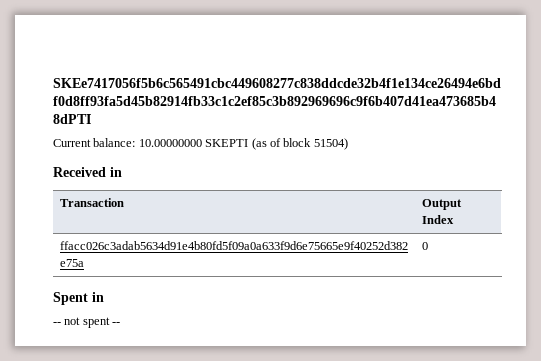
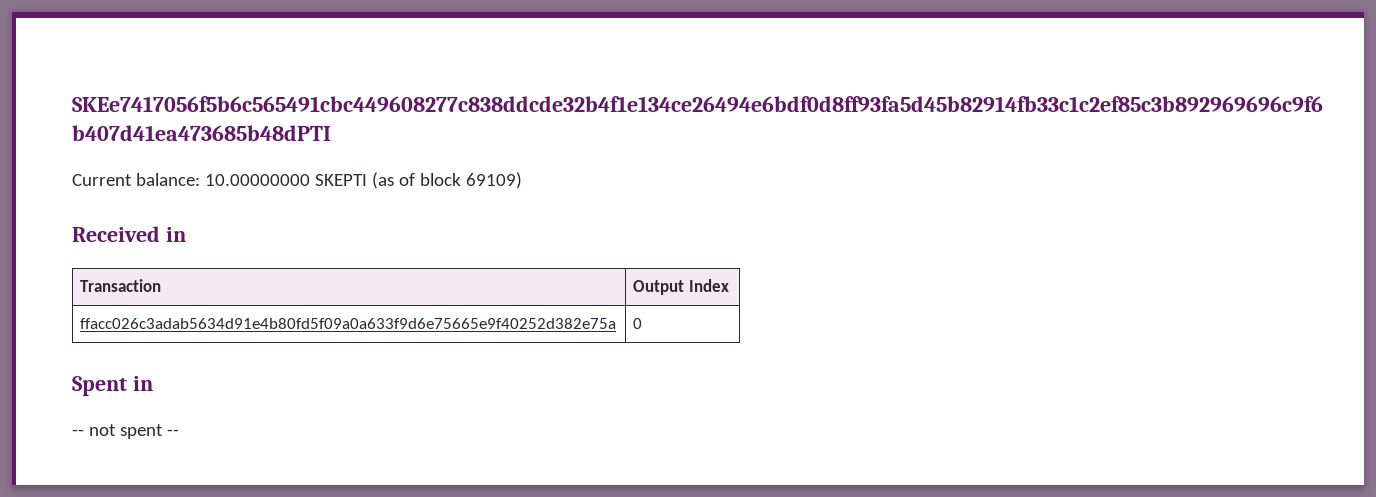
- Current balance: 10.00000000 SKEPTI (as of block 51504)
+ Current balance: 10.00000000 SKEPTI (as of block 69109)

